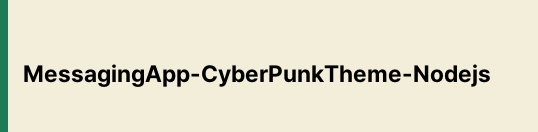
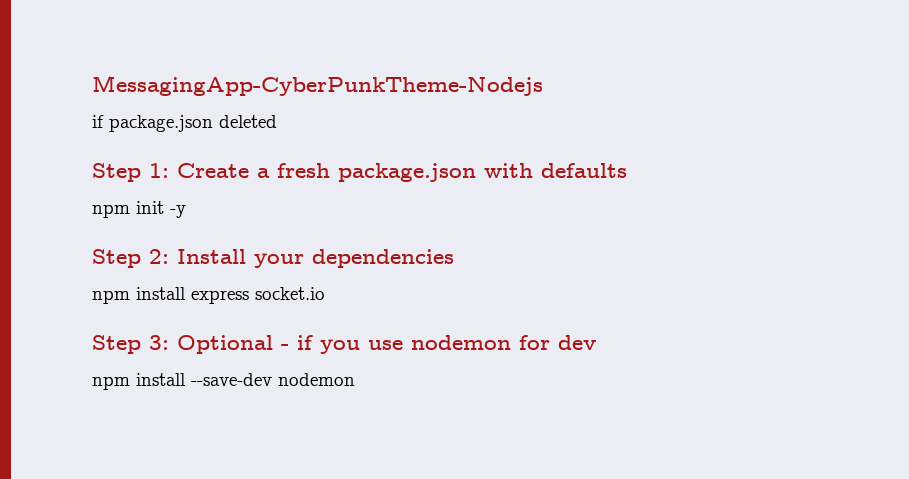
+ if package.json deleted
+ Step 1: Create a fresh package.json with defaults
+ npm init -y
+ Step 2: Install your dependencies
+ npm install express socket.io
+ Step 3: Optional - if you use nodemon for dev
+ npm install --save-dev nodemon

